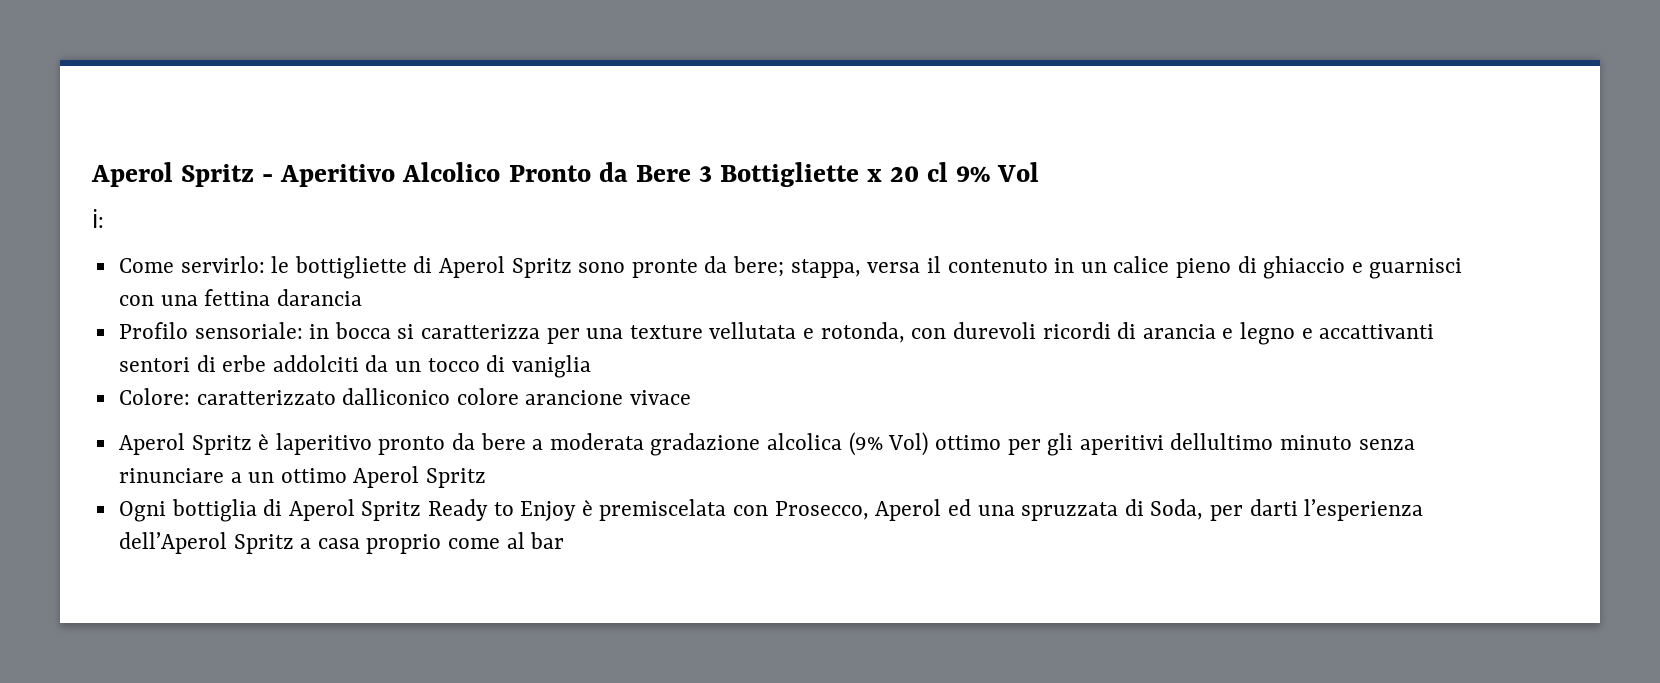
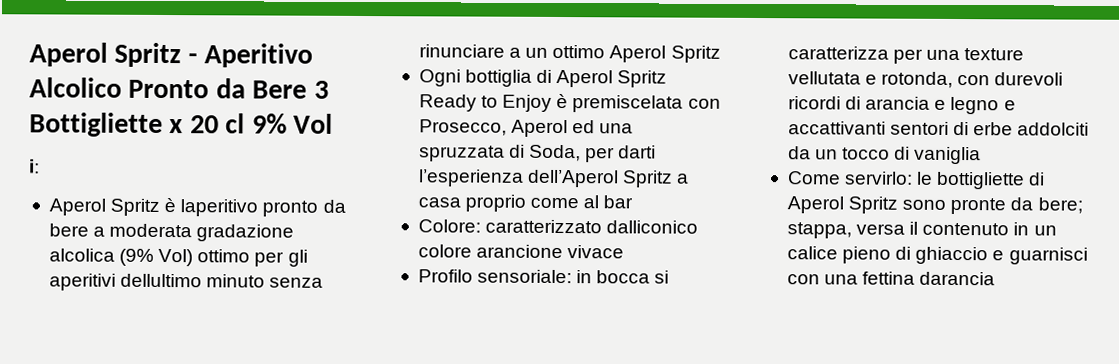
- Come servirlo: le bottigliette di Aperol Spritz sono pronte da bere; stappa, versa il contenuto in un calice pieno di ghiaccio e guarnisci con una fettina darancia
- Profilo sensoriale: in bocca si caratterizza per una texture vellutata e rotonda, con durevoli ricordi di arancia e legno e accattivanti sentori di erbe addolciti da un tocco di vaniglia
- Colore: caratterizzato dalliconico colore arancione vivace
+ Colore: caratterizzato dalliconico colore arancione vivace
+ Profilo sensoriale: in bocca si caratterizza per una texture vellutata e rotonda, con durevoli ricordi di arancia e legno e accattivanti sentori di erbe addolciti da un tocco di vaniglia
+ Come servirlo: le bottigliette di Aperol Spritz sono pronte da bere; stappa, versa il contenuto in un calice pieno di ghiaccio e guarnisci con una fettina darancia

